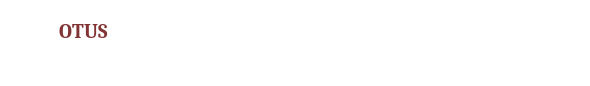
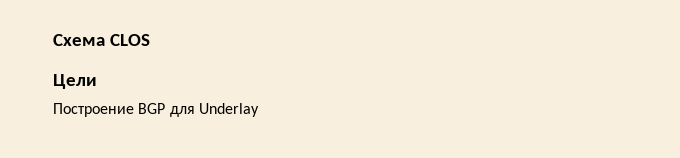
- OTUS
+ Схема CLOS
+ Цели
+ Построение BGP для Underlay

